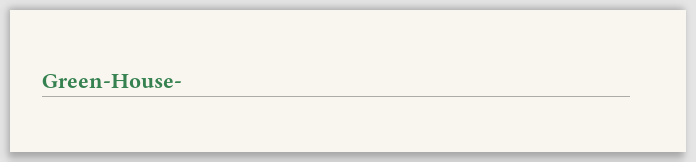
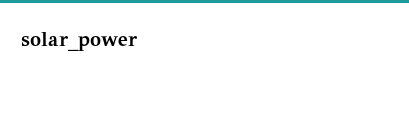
- Green-House-
+ solar_power

